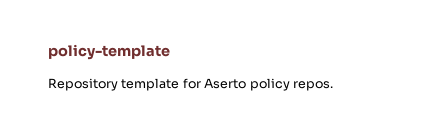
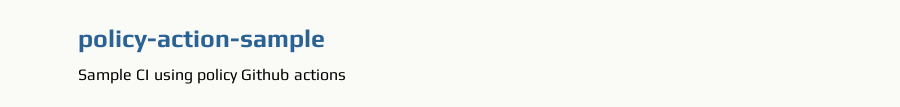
- policy-template
- Repository template for Aserto policy repos.
+ policy-action-sample
+ Sample CI using policy Github actions

